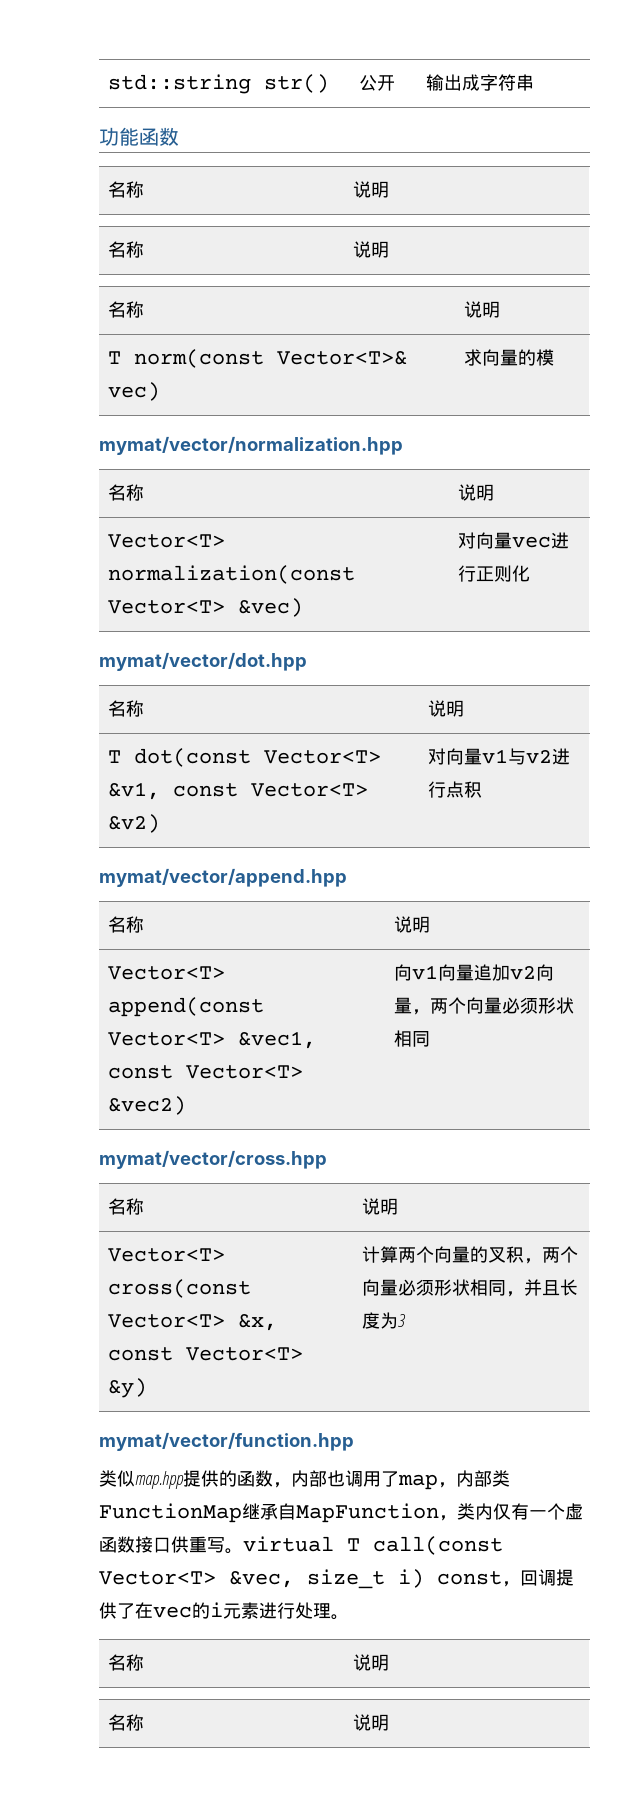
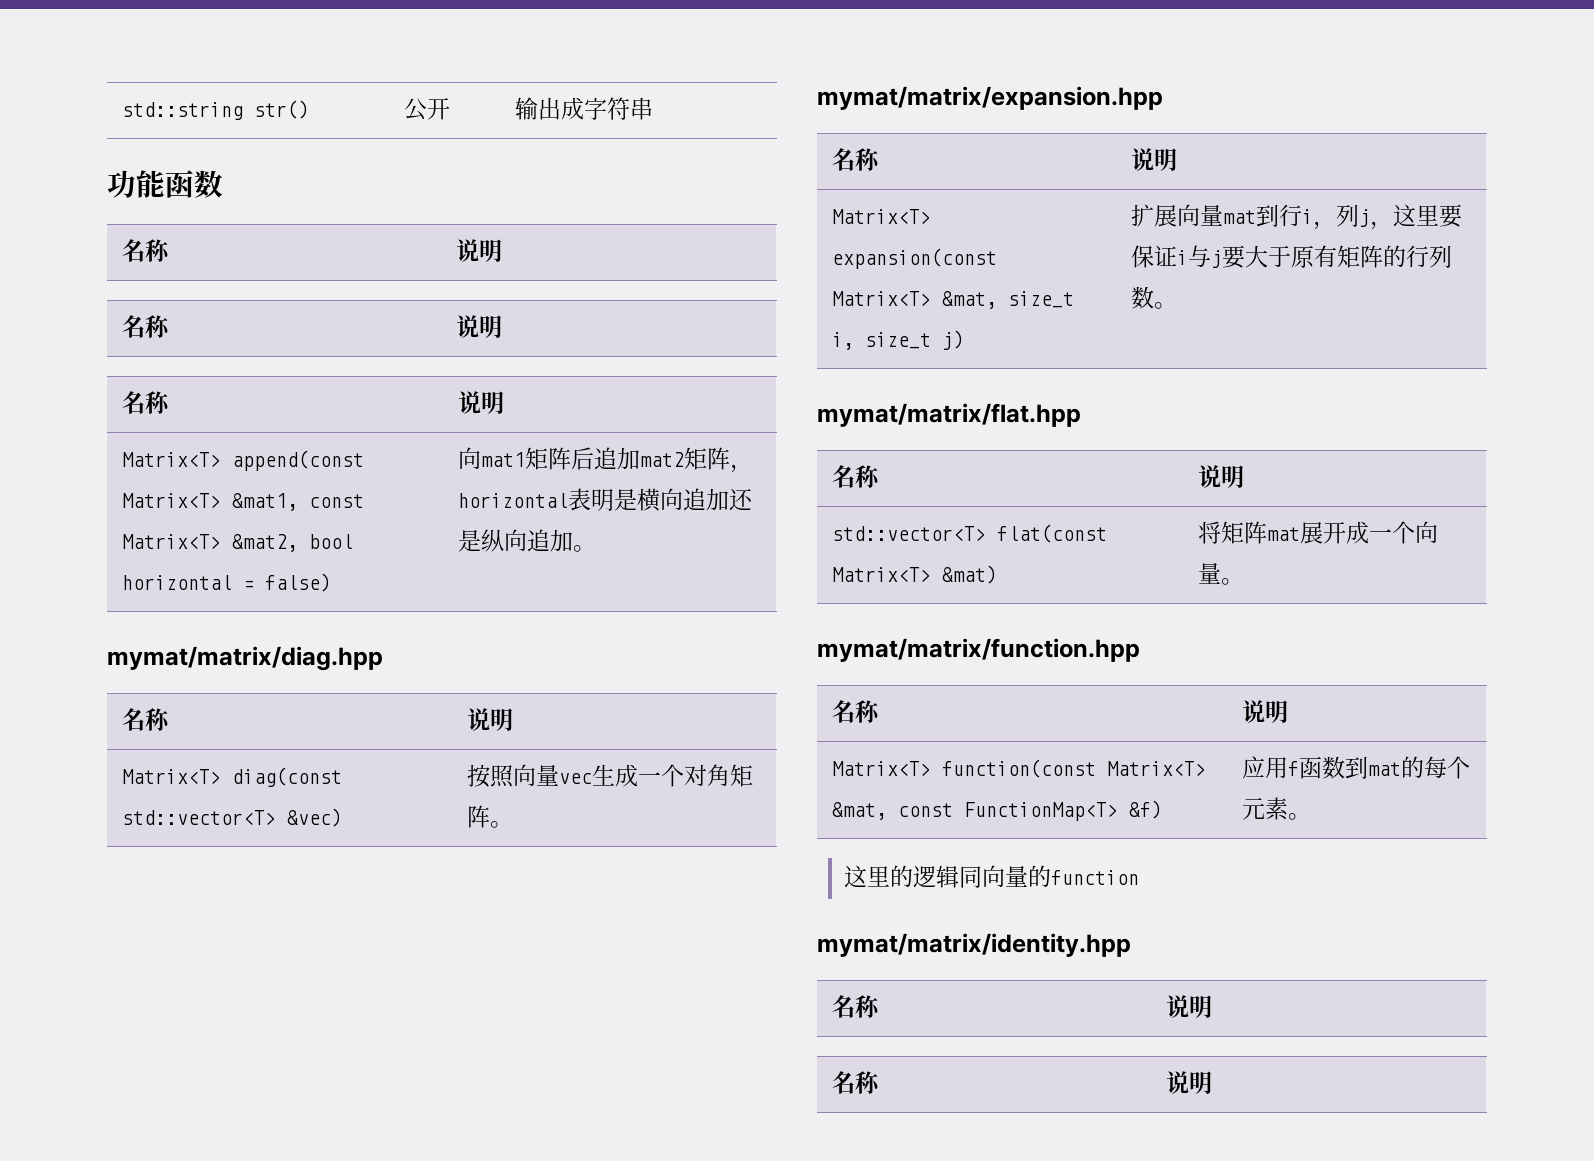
- T norm(const Vector<T>& vec) | 求向量的模
- mymat/vector/normalization.hpp
+ Matrix<T> append(const Matrix<T> &mat1, const Matrix<T> &mat2, bool horizontal = false) | 向mat1矩阵后追加mat2矩阵，horizontal表明是横向追加还是纵向追加。
+ mymat/matrix/diag.hpp
  名称 | 说明
- Vector<T> normalization(const Vector<T> &vec) | 对向量vec进行正则化
- mymat/vector/dot.hpp
+ Matrix<T> diag(const std::vector<T> &vec) | 按照向量vec生成一个对角矩阵。
+ mymat/matrix/expansion.hpp
  名称 | 说明
- T dot(const Vector<T> &v1, const Vector<T> &v2) | 对向量v1与v2进行点积
- mymat/vector/append.hpp
+ Matrix<T> expansion(const Matrix<T> &mat, size_t i, size_t j) | 扩展向量mat到行i，列j，这里要保证i与j要大于原有矩阵的行列数。
+ mymat/matrix/flat.hpp
  名称 | 说明
- Vector<T> append(const Vector<T> &vec1, const Vector<T> &vec2) | 向v1向量追加v2向量，两个向量必须形状相同
- mymat/vector/cross.hpp
+ std::vector<T> flat(const Matrix<T> &mat) | 将矩阵mat展开成一个向量。
+ mymat/matrix/function.hpp
  名称 | 说明
- Vector<T> cross(const Vector<T> &x, const Vector<T> &y) | 计算两个向量的叉积，两个向量必须形状相同，并且长度为3
- mymat/vector/function.hpp
- 类似map.hpp提供的函数，内部也调用了map，内部类FunctionMap继承自MapFunction，类内仅有一个虚函数接口供重写。virtual T call(const Vector<T> &vec, size_t i) const，回调提供了在vec的i元素进行处理。
+ Matrix<T> function(const Matrix<T> &mat, const FunctionMap<T> &f) | 应用f函数到mat的每个元素。
+ 这里的逻辑同向量的function
+ mymat/matrix/identity.hpp

